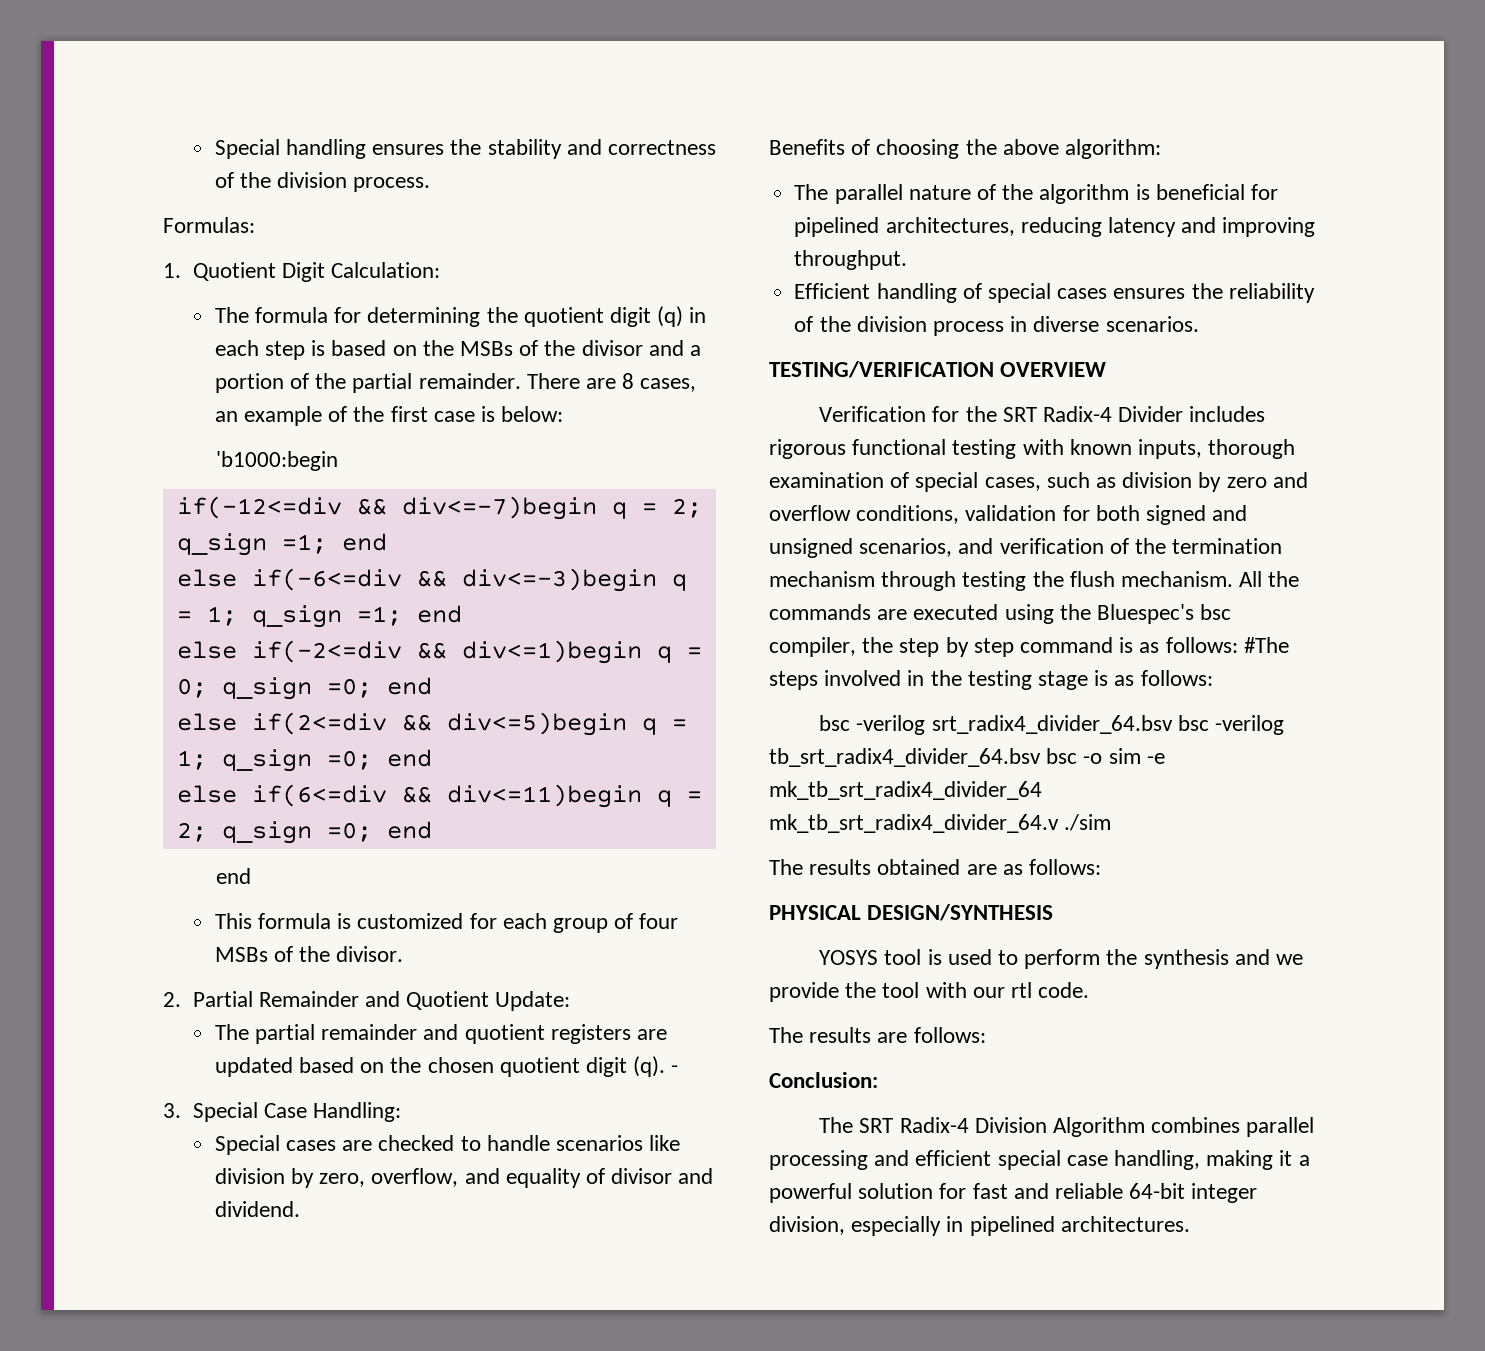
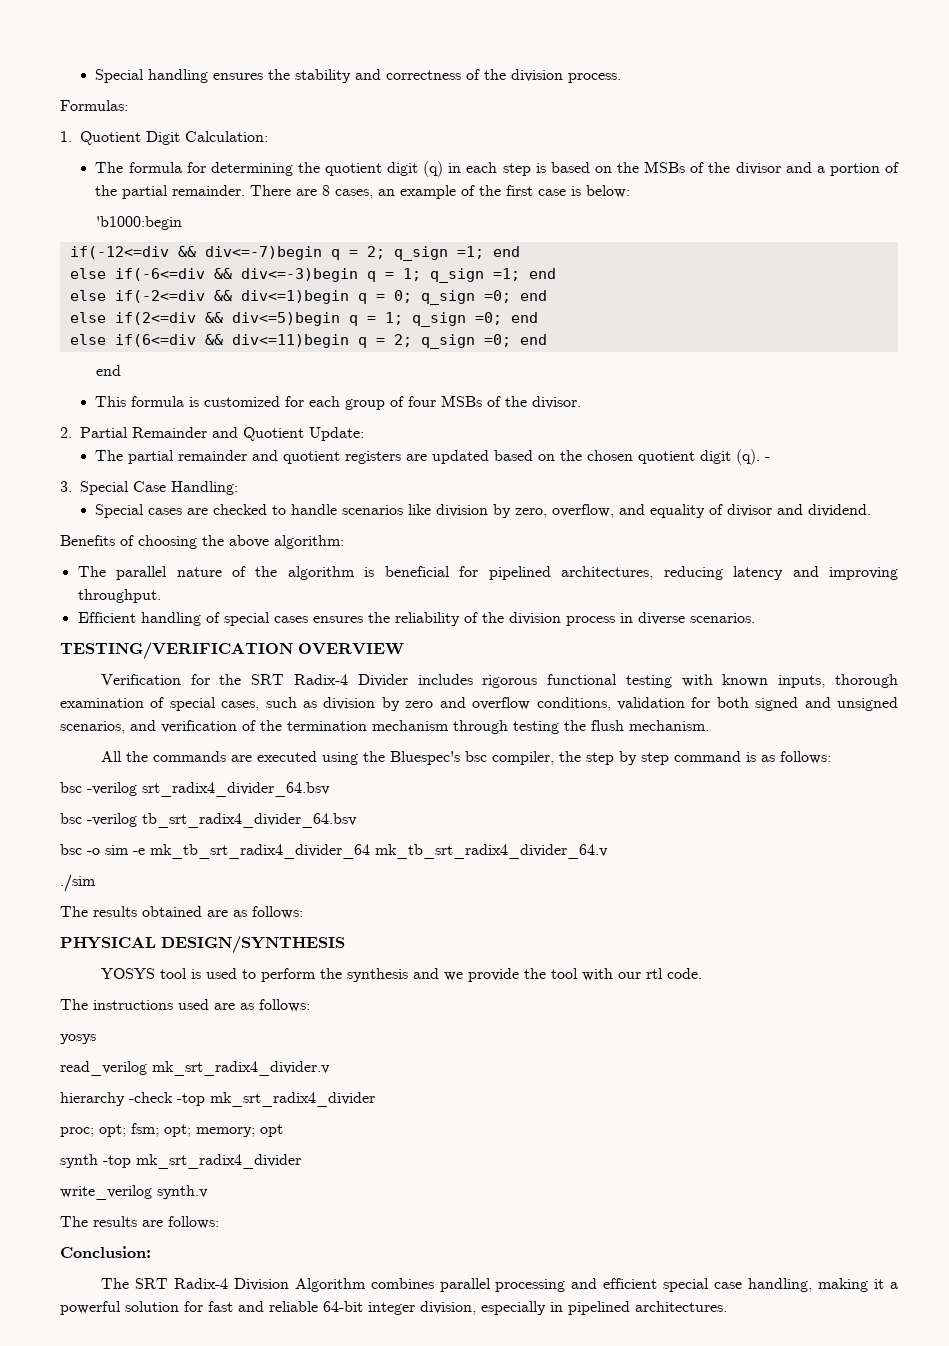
- Verification for the SRT Radix-4 Divider includes rigorous functional testing with known inputs, thorough examination of special cases, such as division by zero and overflow conditions, validation for both signed and unsigned scenarios, and verification of the termination mechanism through testing the flush mechanism. All the commands are executed using the Bluespec's bsc compiler, the step by step command is as follows: #The steps involved in the testing stage is as follows:
+ Verification for the SRT Radix-4 Divider includes rigorous functional testing with known inputs, thorough examination of special cases, such as division by zero and overflow conditions, validation for both signed and unsigned scenarios, and verification of the termination mechanism through testing the flush mechanism.
+ All the commands are executed using the Bluespec's bsc compiler, the step by step command is as follows:
- bsc -verilog srt_radix4_divider_64.bsv bsc -verilog tb_srt_radix4_divider_64.bsv bsc -o sim -e mk_tb_srt_radix4_divider_64 mk_tb_srt_radix4_divider_64.v ./sim
+ bsc -verilog srt_radix4_divider_64.bsv
+ bsc -verilog tb_srt_radix4_divider_64.bsv
+ bsc -o sim -e mk_tb_srt_radix4_divider_64 mk_tb_srt_radix4_divider_64.v
+ ./sim
+ The instructions used are as follows:
+ yosys
+ read_verilog mk_srt_radix4_divider.v
+ hierarchy -check -top mk_srt_radix4_divider
+ proc; opt; fsm; opt; memory; opt
+ synth -top mk_srt_radix4_divider
+ write_verilog synth.v

